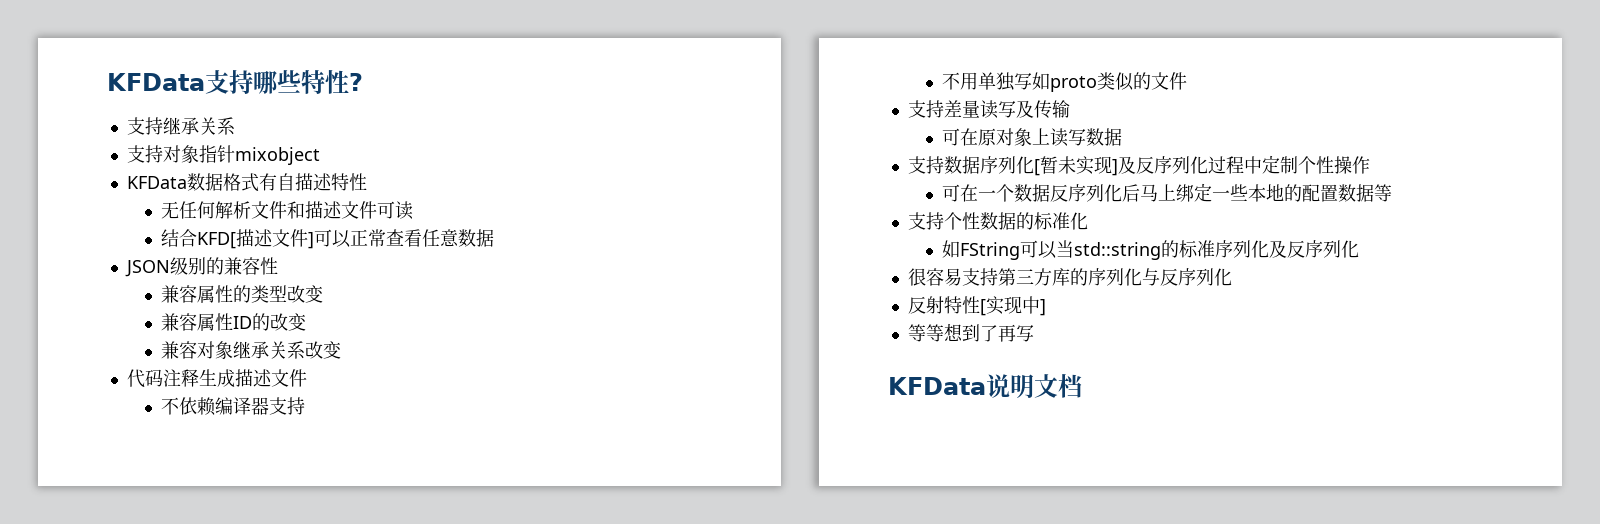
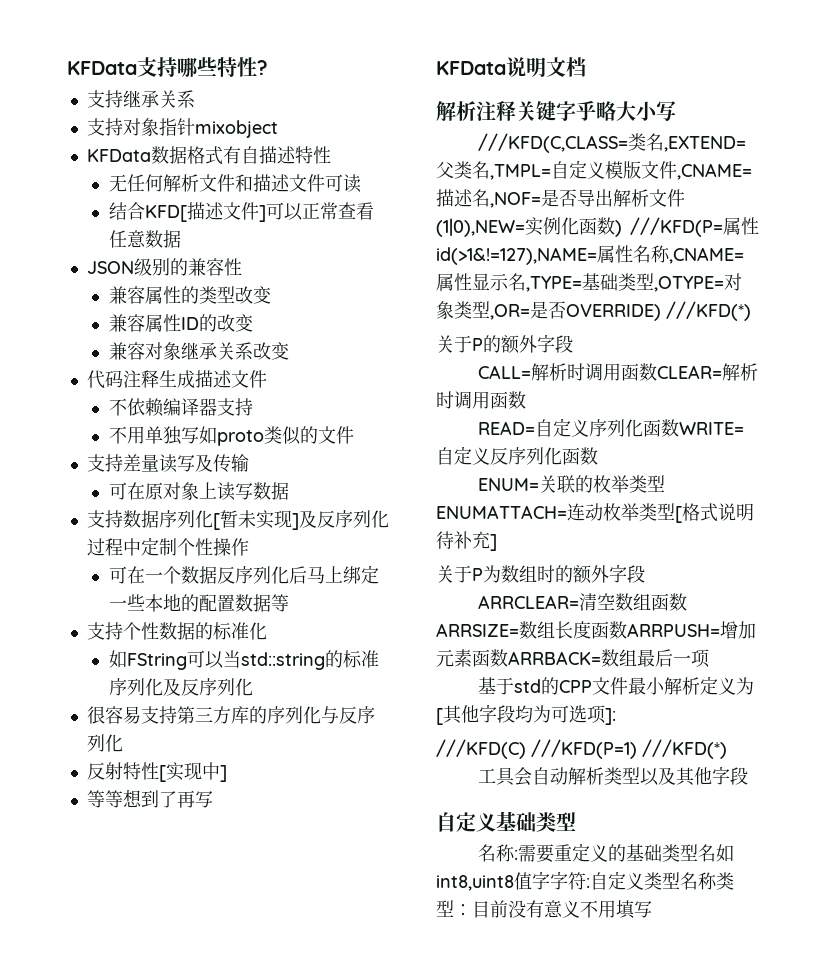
+ 解析注释关键字乎略大小写
+ ///KFD(C,CLASS=类名,EXTEND=父类名,TMPL=自定义模版文件,CNAME=描述名,NOF=是否导出解析文件(1|0),NEW=实例化函数) ///KFD(P=属性id(>1&!=127),NAME=属性名称,CNAME=属性显示名,TYPE=基础类型,OTYPE=对象类型,OR=是否OVERRIDE) ///KFD(*)
+ 关于P的额外字段
+ CALL=解析时调用函数CLEAR=解析时调用函数
+ READ=自定义序列化函数WRITE=自定义反序列化函数
+ ENUM=关联的枚举类型ENUMATTACH=连动枚举类型[格式说明待补充]
+ 关于P为数组时的额外字段
+ ARRCLEAR=清空数组函数ARRSIZE=数组长度函数ARRPUSH=增加元素函数ARRBACK=数组最后一项
+ 基于std的CPP文件最小解析定义为[其他字段均为可选项]:
+ ///KFD(C) ///KFD(P=1) ///KFD(*)
+ 工具会自动解析类型以及其他字段
+ 自定义基础类型
+ 名称:需要重定义的基础类型名如int8,uint8值字字符:自定义类型名称类型：目前没有意义不用填写

